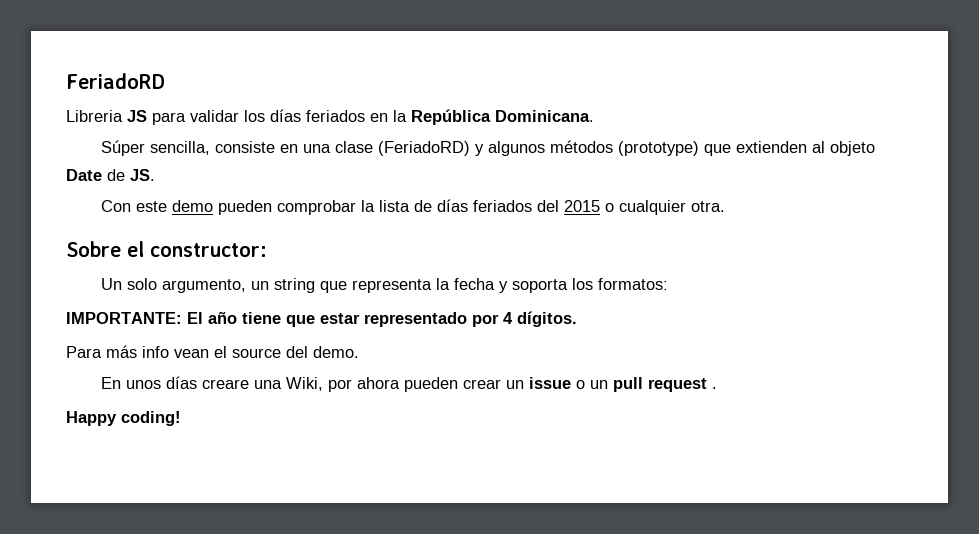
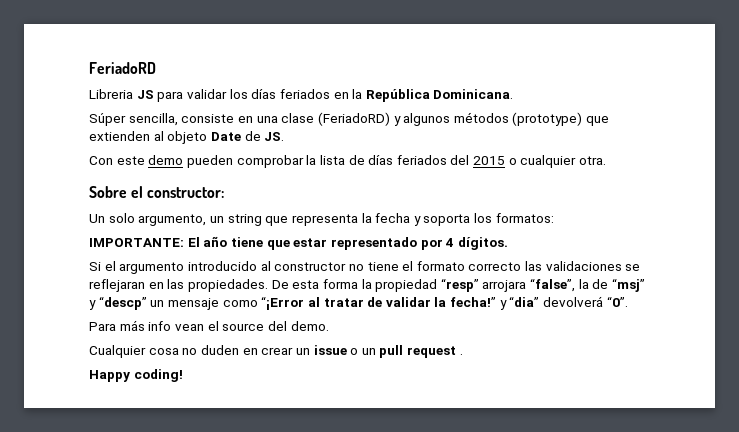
+ Si el argumento introducido al constructor no tiene el formato correcto las validaciones se reflejaran en las propiedades. De esta forma la propiedad “resp” arrojara “false”, la de “msj” y “descp” un mensaje como “¡Error al tratar de validar la fecha!” y “dia” devolverá “0”.
- En unos días creare una Wiki, por ahora pueden crear un issue o un pull request .
+ Cualquier cosa no duden en crear un issue o un pull request .

